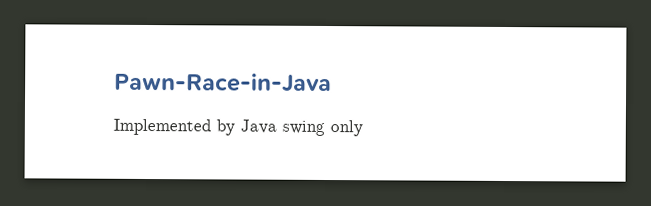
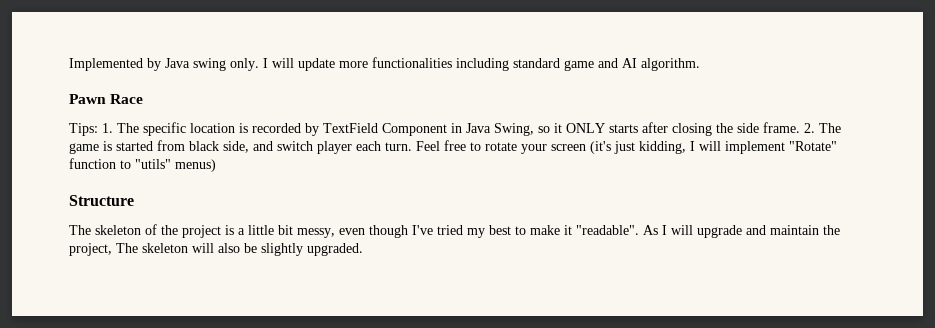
- Pawn-Race-in-Java
- Implemented by Java swing only
+ Implemented by Java swing only. I will update more functionalities including standard game and AI algorithm.
+ Pawn Race
+ Tips: 1. The specific location is recorded by TextField Component in Java Swing, so it ONLY starts after closing the side frame. 2. The game is started from black side, and switch player each turn. Feel free to rotate your screen (it's just kidding, I will implement "Rotate" function to "utils" menus)
+ Structure
+ The skeleton of the project is a little bit messy, even though I've tried my best to make it "readable". As I will upgrade and maintain the project, The skeleton will also be slightly upgraded.

